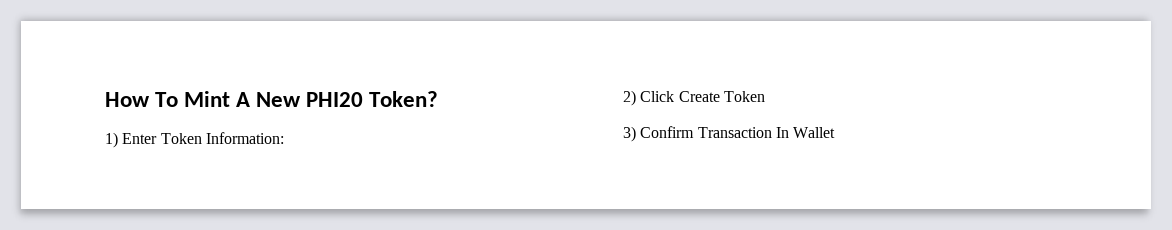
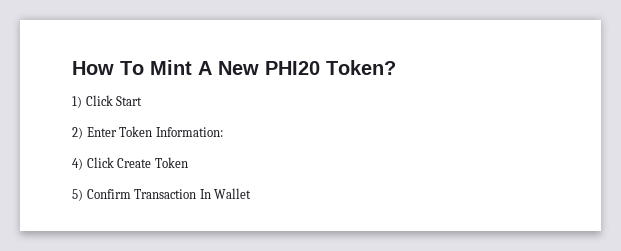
- 1) Enter Token Information:
+ 1) Click Start
+ 2) Enter Token Information:
- 2) Click Create Token
+ 4) Click Create Token
- 3) Confirm Transaction In Wallet
+ 5) Confirm Transaction In Wallet

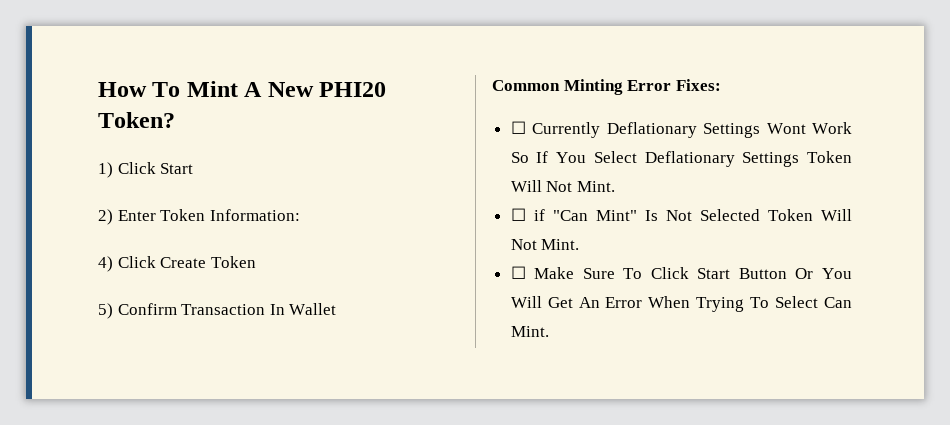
+ Common Minting Error Fixes:
+ ☐ Currently Deflationary Settings Wont Work So If You Select Deflationary Settings Token Will Not Mint.
+ ☐ if "Can Mint" Is Not Selected Token Will Not Mint.
+ ☐ Make Sure To Click Start Button Or You Will Get An Error When Trying To Select Can Mint.

